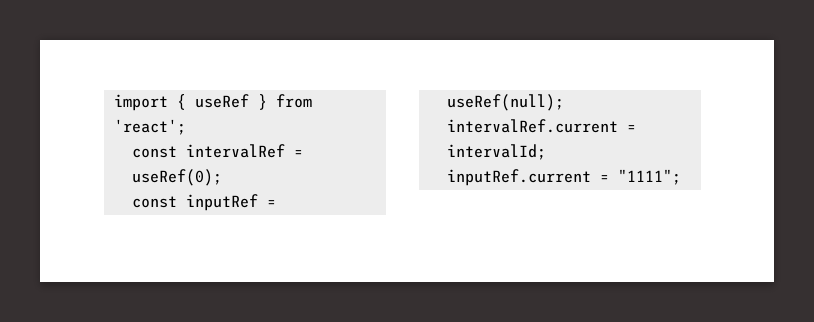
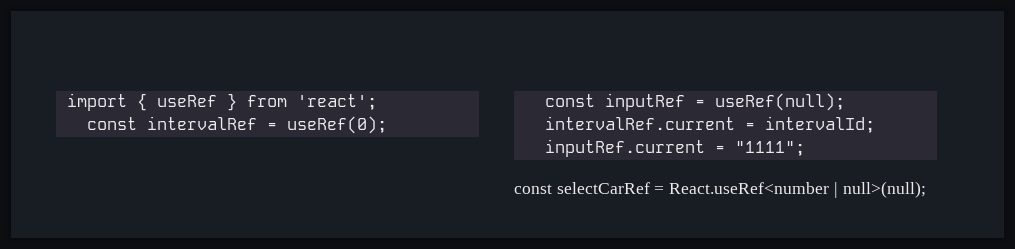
+ const selectCarRef = React.useRef<number | null>(null);

